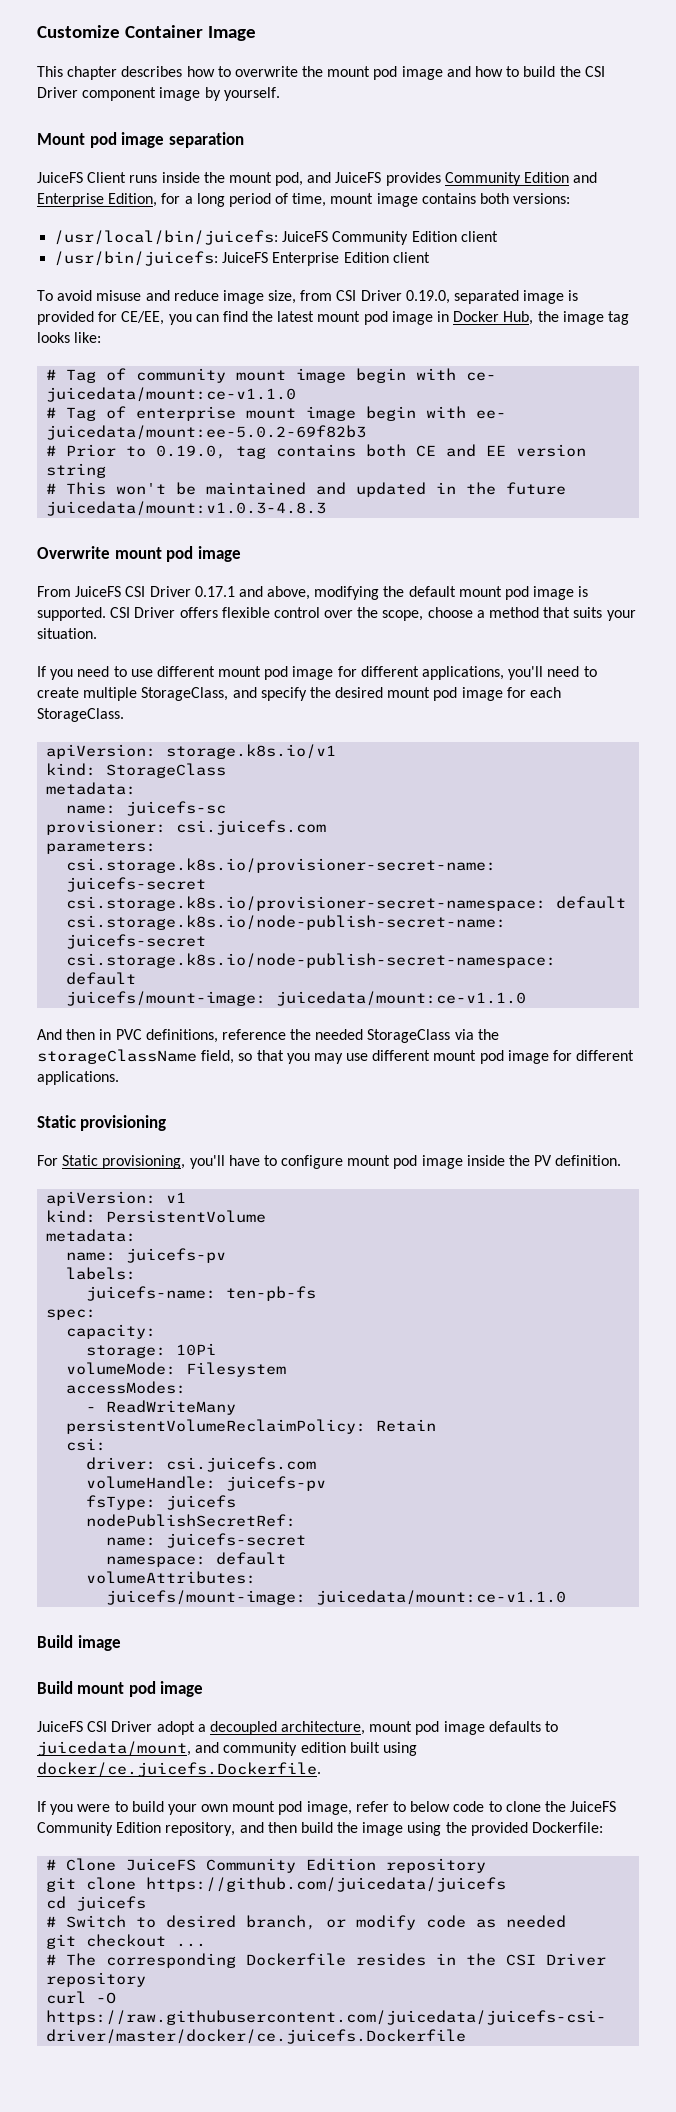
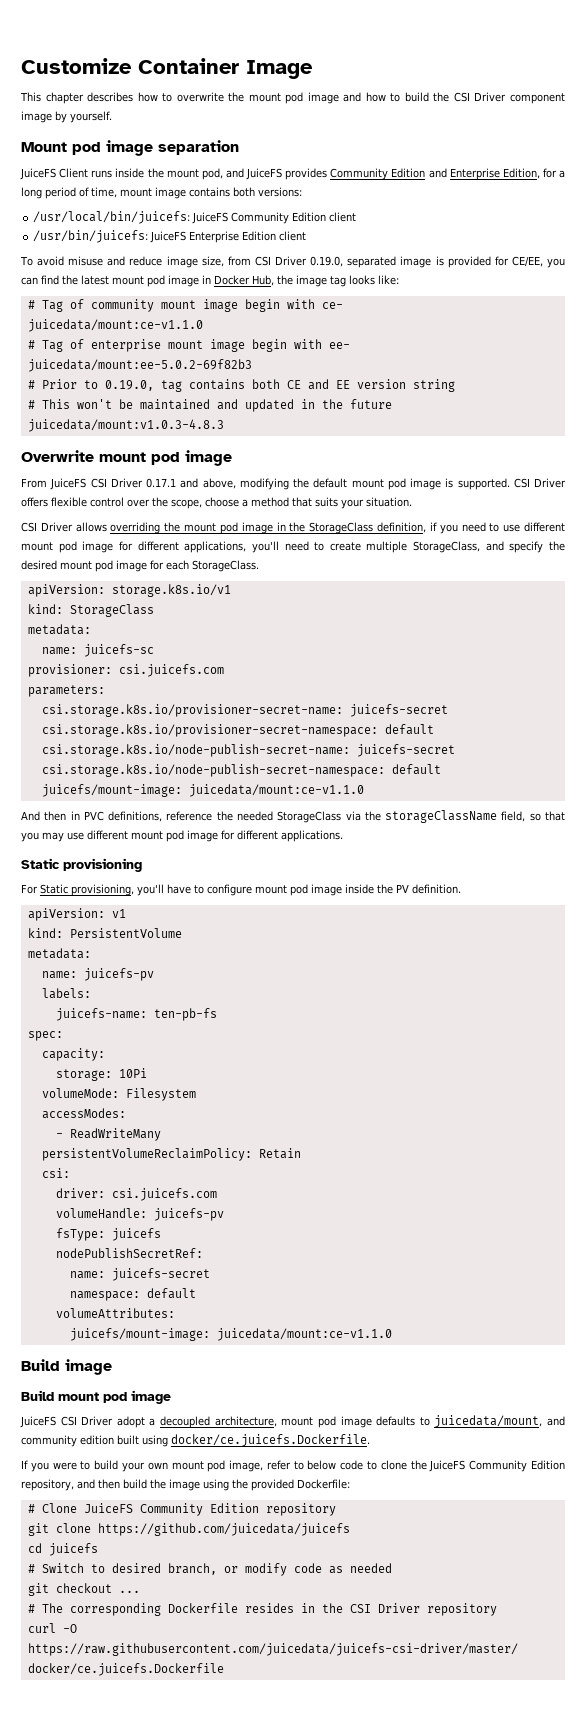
- If you need to use different mount pod image for different applications, you'll need to create multiple StorageClass, and specify the desired mount pod image for each StorageClass.
+ CSI Driver allows overriding the mount pod image in the StorageClass definition, if you need to use different mount pod image for different applications, you'll need to create multiple StorageClass, and specify the desired mount pod image for each StorageClass.

